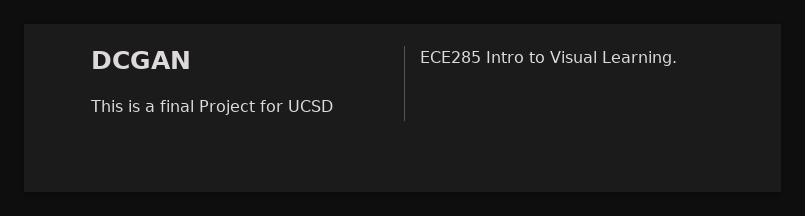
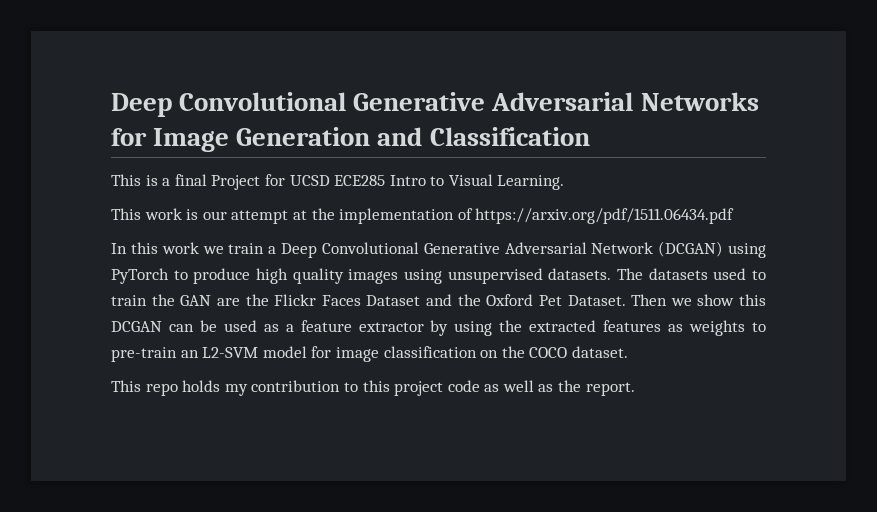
- DCGAN
+ Deep Convolutional Generative Adversarial Networks for Image Generation and Classification
+ This work is our attempt at the implementation of https://arxiv.org/pdf/1511.06434.pdf
+ In this work we train a Deep Convolutional Generative Adversarial Network (DCGAN) using PyTorch to produce high quality images using unsupervised datasets. The datasets used to train the GAN are the Flickr Faces Dataset and the Oxford Pet Dataset. Then we show this DCGAN can be used as a feature extractor by using the extracted features as weights to pre-train an L2-SVM model for image classification on the COCO dataset.
+ This repo holds my contribution to this project code as well as the report.

